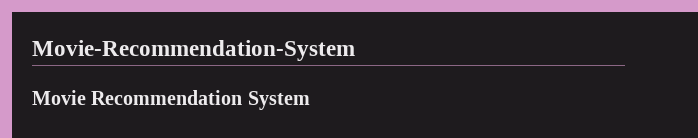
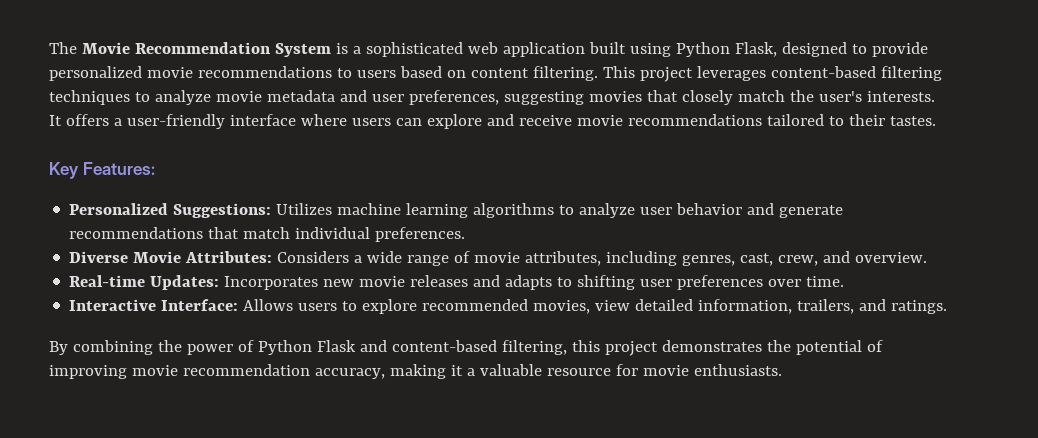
- Movie-Recommendation-System
- Movie Recommendation System
+ The Movie Recommendation System is a sophisticated web application built using Python Flask, designed to provide personalized movie recommendations to users based on content filtering. This project leverages content-based filtering techniques to analyze movie metadata and user preferences, suggesting movies that closely match the user's interests. It offers a user-friendly interface where users can explore and receive movie recommendations tailored to their tastes.
+ Key Features:
+ Personalized Suggestions: Utilizes machine learning algorithms to analyze user behavior and generate recommendations that match individual preferences.
+ Diverse Movie Attributes: Considers a wide range of movie attributes, including genres, cast, crew, and overview.
+ Real-time Updates: Incorporates new movie releases and adapts to shifting user preferences over time.
+ Interactive Interface: Allows users to explore recommended movies, view detailed information, trailers, and ratings.
+ By combining the power of Python Flask and content-based filtering, this project demonstrates the potential of improving movie recommendation accuracy, making it a valuable resource for movie enthusiasts.

